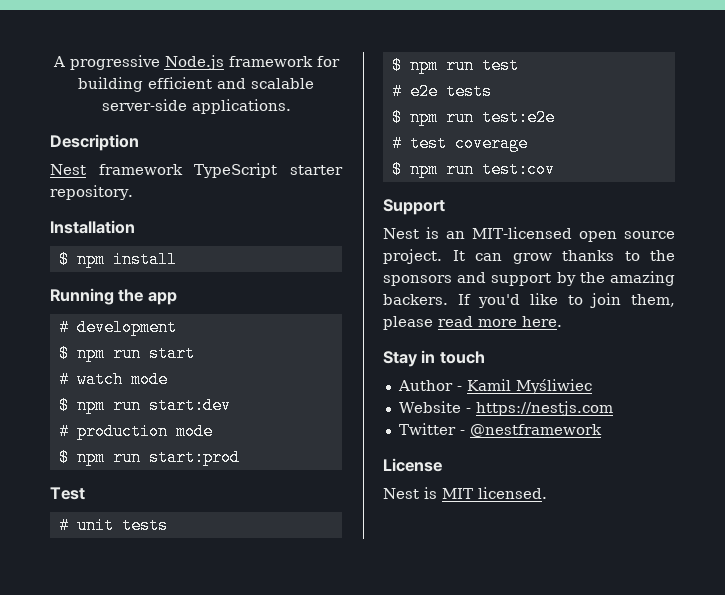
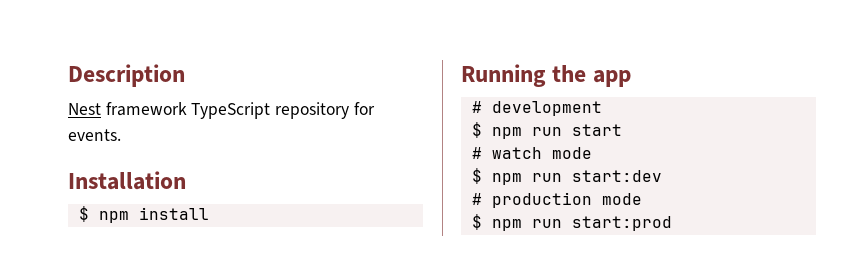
- A progressive Node.js framework for building efficient and scalable server-side applications.
- Nest framework TypeScript starter repository.
+ Nest framework TypeScript repository for events.
- Test
- # unit tests
- $ npm run test
- # e2e tests
- $ npm run test:e2e
- # test coverage
- $ npm run test:cov
- Support
- Nest is an MIT-licensed open source project. It can grow thanks to the sponsors and support by the amazing backers. If you'd like to join them, please read more here.
- Stay in touch
- Author - Kamil Myśliwiec
- Website - https://nestjs.com
- Twitter - @nestframework
- License
- Nest is MIT licensed.

